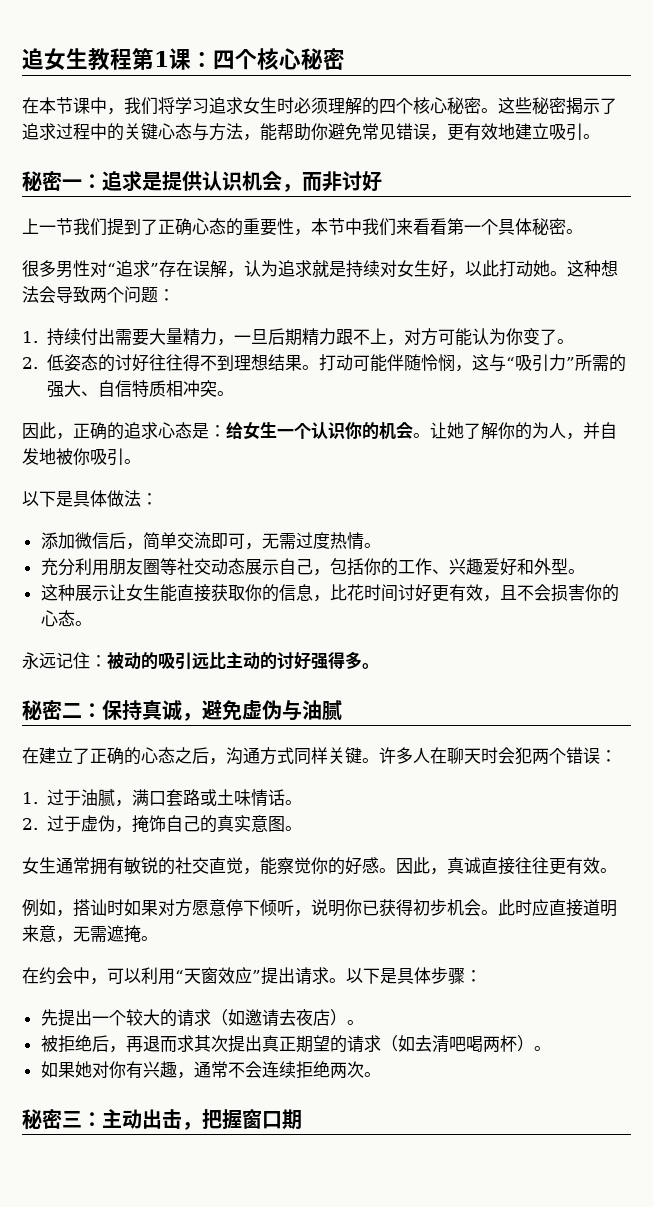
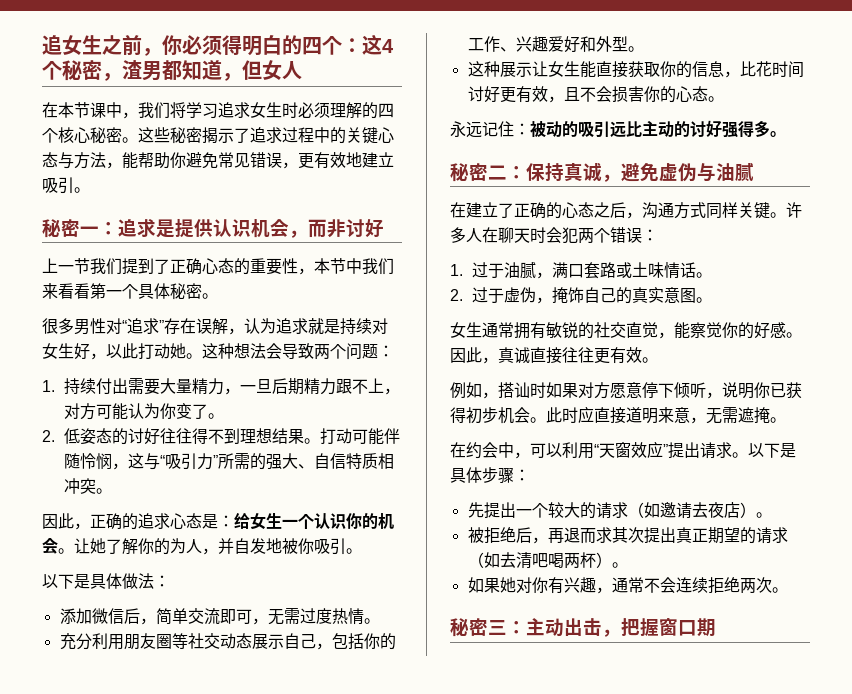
- 追女生教程第1课：四个核心秘密
+ 追女生之前，你必须得明白的四个：这4个秘密，渣男都知道，但女人

